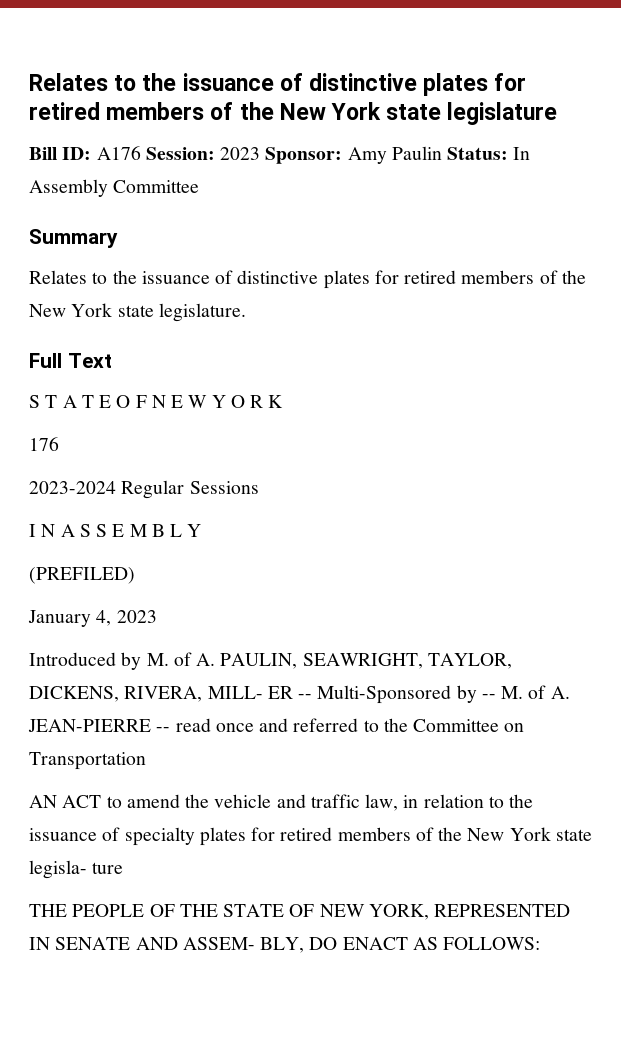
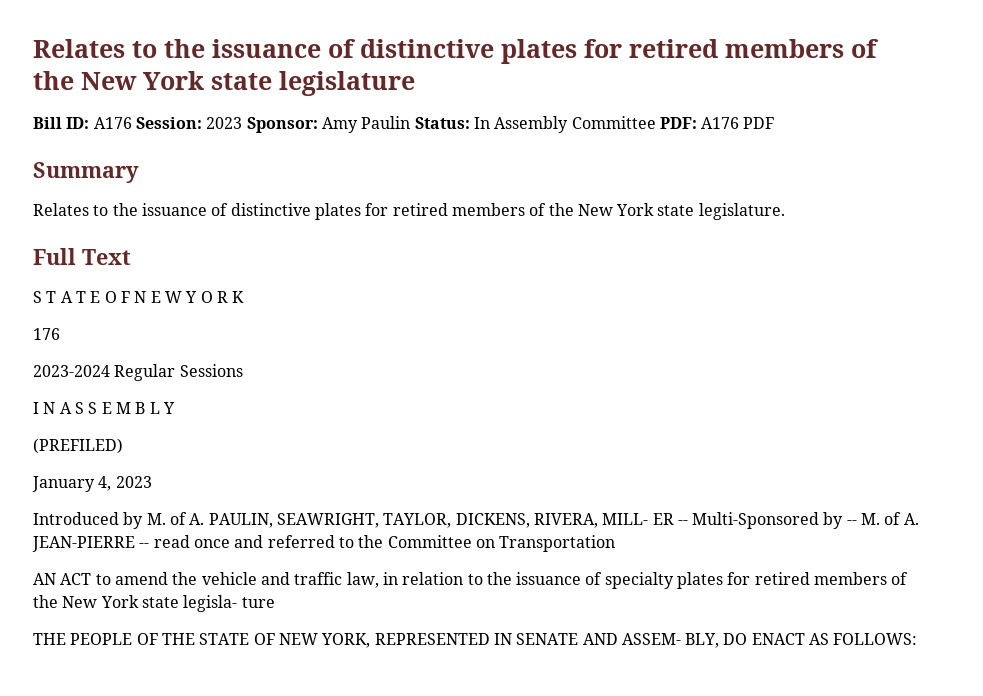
- Bill ID: A176 Session: 2023 Sponsor: Amy Paulin Status: In Assembly Committee
+ Bill ID: A176 Session: 2023 Sponsor: Amy Paulin Status: In Assembly Committee PDF: A176 PDF

